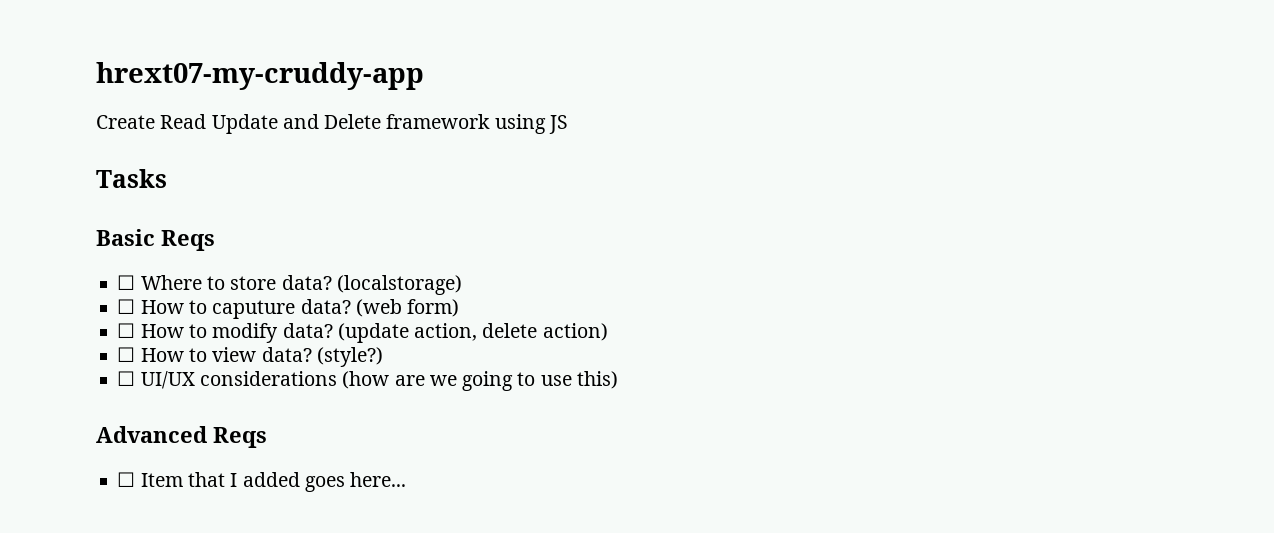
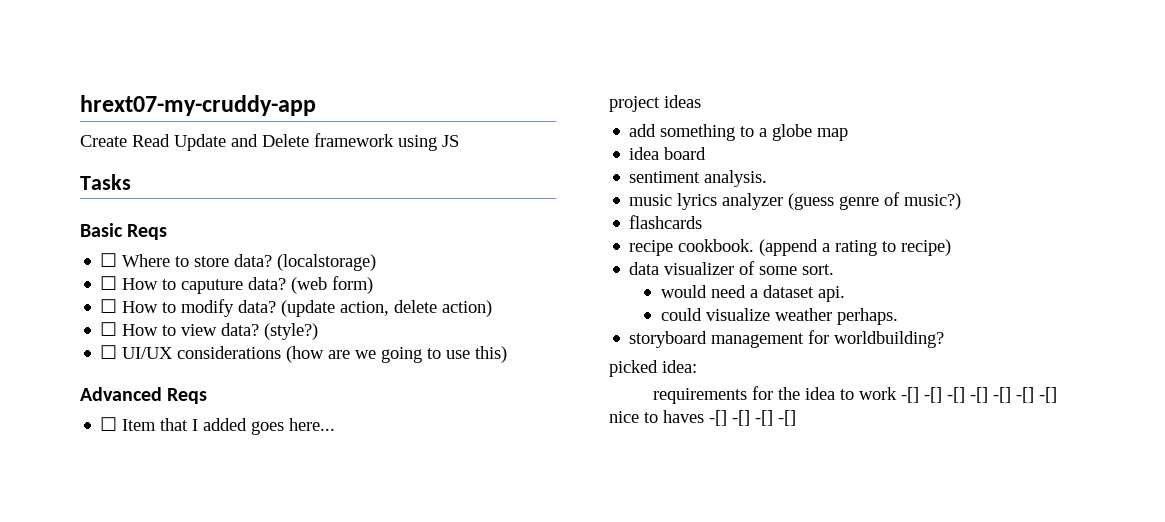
+ project ideas
+ add something to a globe map
+ idea board
+ sentiment analysis.
+ music lyrics analyzer (guess genre of music?)
+ flashcards
+ recipe cookbook. (append a rating to recipe)
+ data visualizer of some sort.
+ would need a dataset api.
+ could visualize weather perhaps.
+ storyboard management for worldbuilding?
+ picked idea:
+ requirements for the idea to work -[] -[] -[] -[] -[] -[] -[] nice to haves -[] -[] -[] -[]

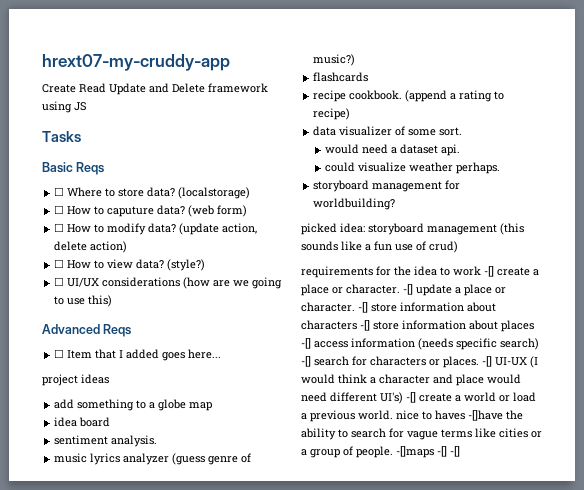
- picked idea:
+ picked idea: storyboard management (this sounds like a fun use of crud)
- requirements for the idea to work -[] -[] -[] -[] -[] -[] -[] nice to haves -[] -[] -[] -[]
+ requirements for the idea to work -[] create a place or character. -[] update a place or character. -[] store information about characters -[] store information about places -[] access information (needs specific search) -[] search for characters or places. -[] UI-UX (I would think a character and place would need different UI's) -[] create a world or load a previous world. nice to haves -[]have the ability to search for vague terms like cities or a group of people. -[]maps -[] -[]

